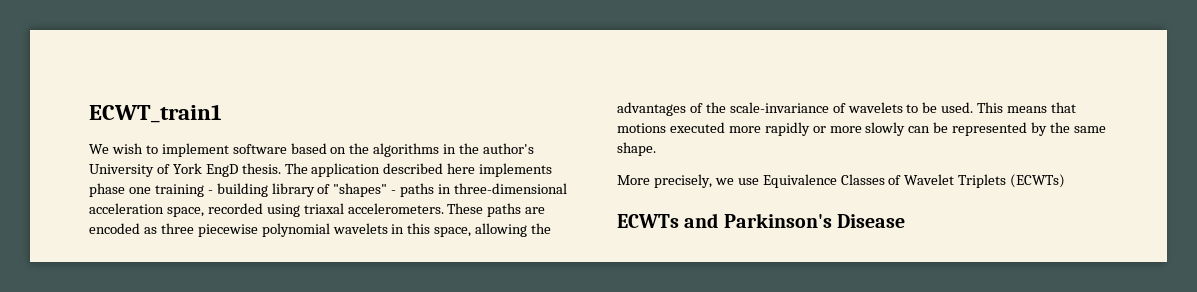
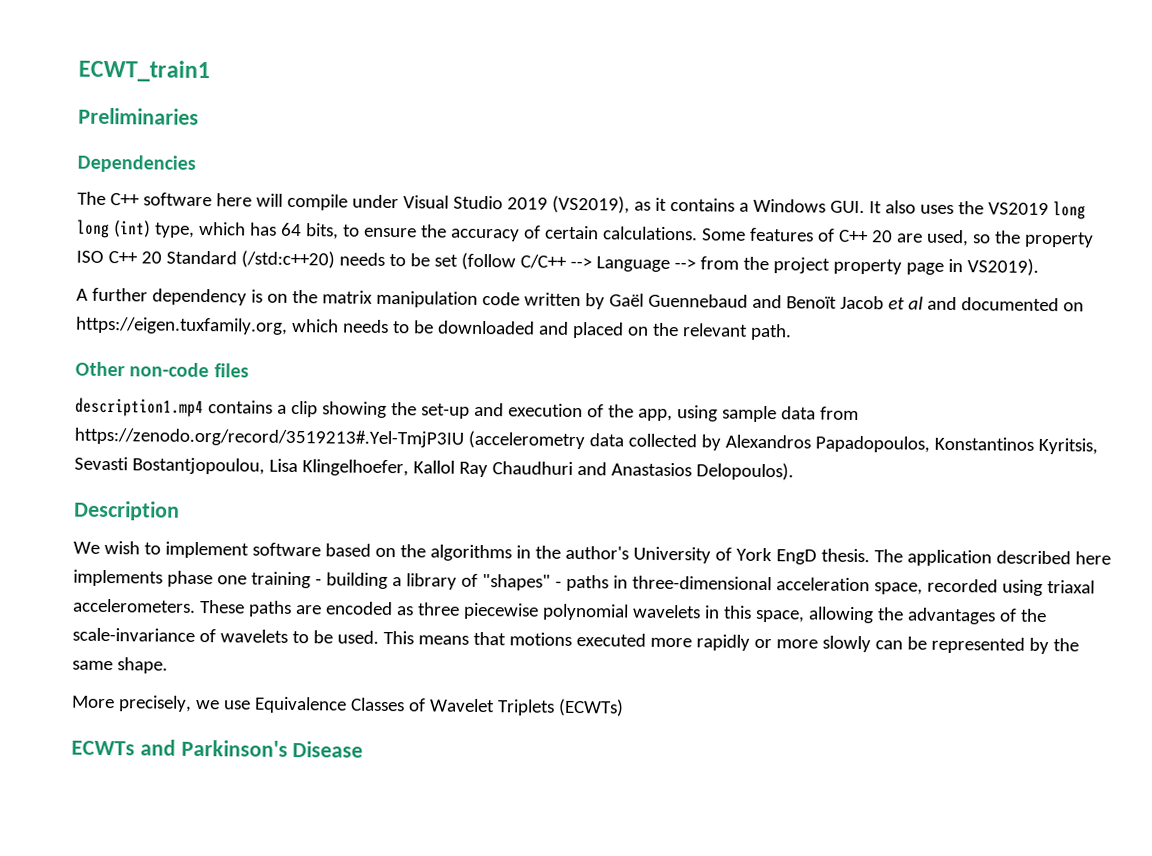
+ Preliminaries
+ Dependencies
+ The C++ software here will compile under Visual Studio 2019 (VS2019), as it contains a Windows GUI. It also uses the VS2019 long long (int) type, which has 64 bits, to ensure the accuracy of certain calculations. Some features of C++ 20 are used, so the property ISO C++ 20 Standard (/std:c++20) needs to be set (follow C/C++ --> Language --> from the project property page in VS2019).
+ A further dependency is on the matrix manipulation code written by Gaël Guennebaud and Benoït Jacob et al and documented on https://eigen.tuxfamily.org, which needs to be downloaded and placed on the relevant path.
+ Other non-code files
+ description1.mp4 contains a clip showing the set-up and execution of the app, using sample data from https://zenodo.org/record/3519213#.Yel-TmjP3IU (accelerometry data collected by Alexandros Papadopoulos, Konstantinos Kyritsis, Sevasti Bostantjopoulou, Lisa Klingelhoefer, Kallol Ray Chaudhuri and Anastasios Delopoulos).
+ Description
- The application described here implements phase one training - building library of "shapes" - paths in three-dimensional acceleration space, recorded using triaxal accelerometers.
+ The application described here implements phase one training - building a library of "shapes" - paths in three-dimensional acceleration space, recorded using triaxal accelerometers.

